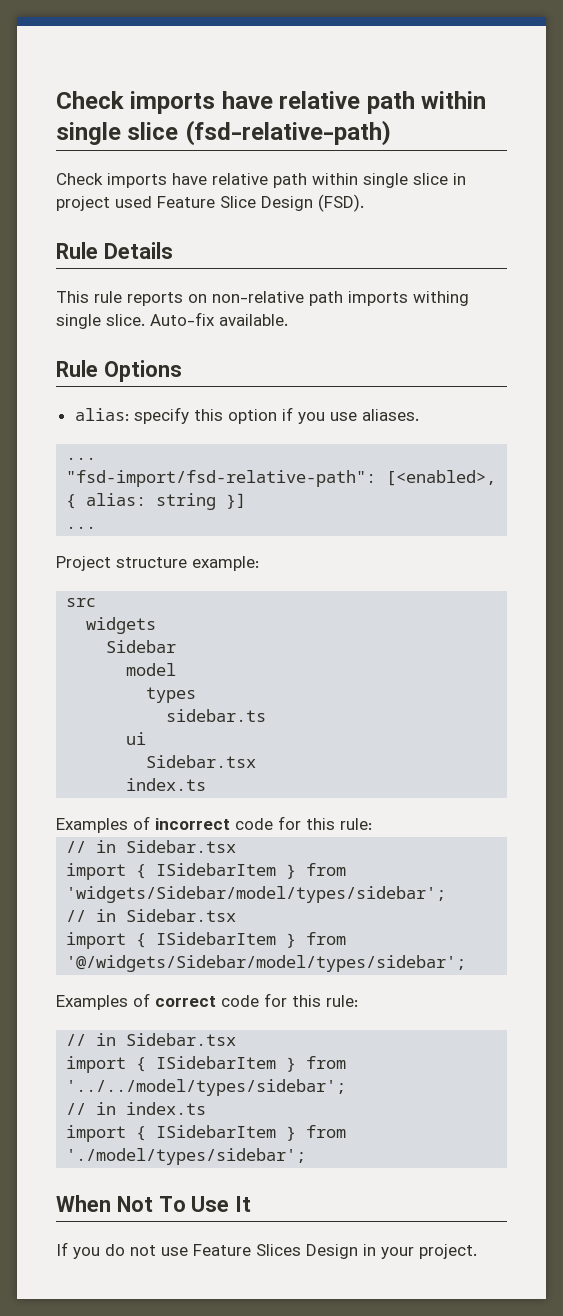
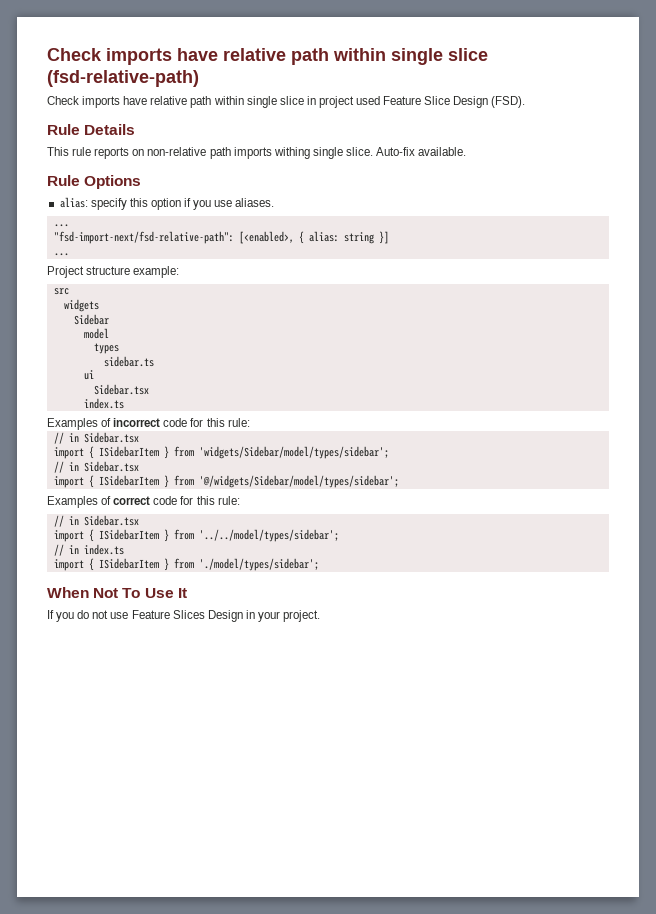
- "fsd-import/fsd-relative-path": [<enabled>, { alias: string }]
+ "fsd-import-next/fsd-relative-path": [<enabled>, { alias: string }]

